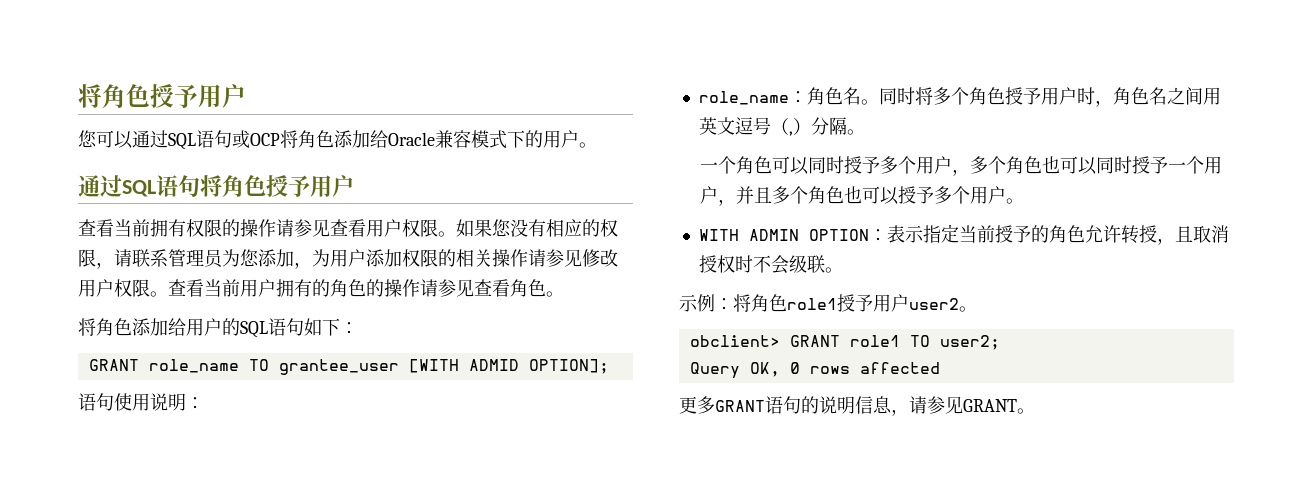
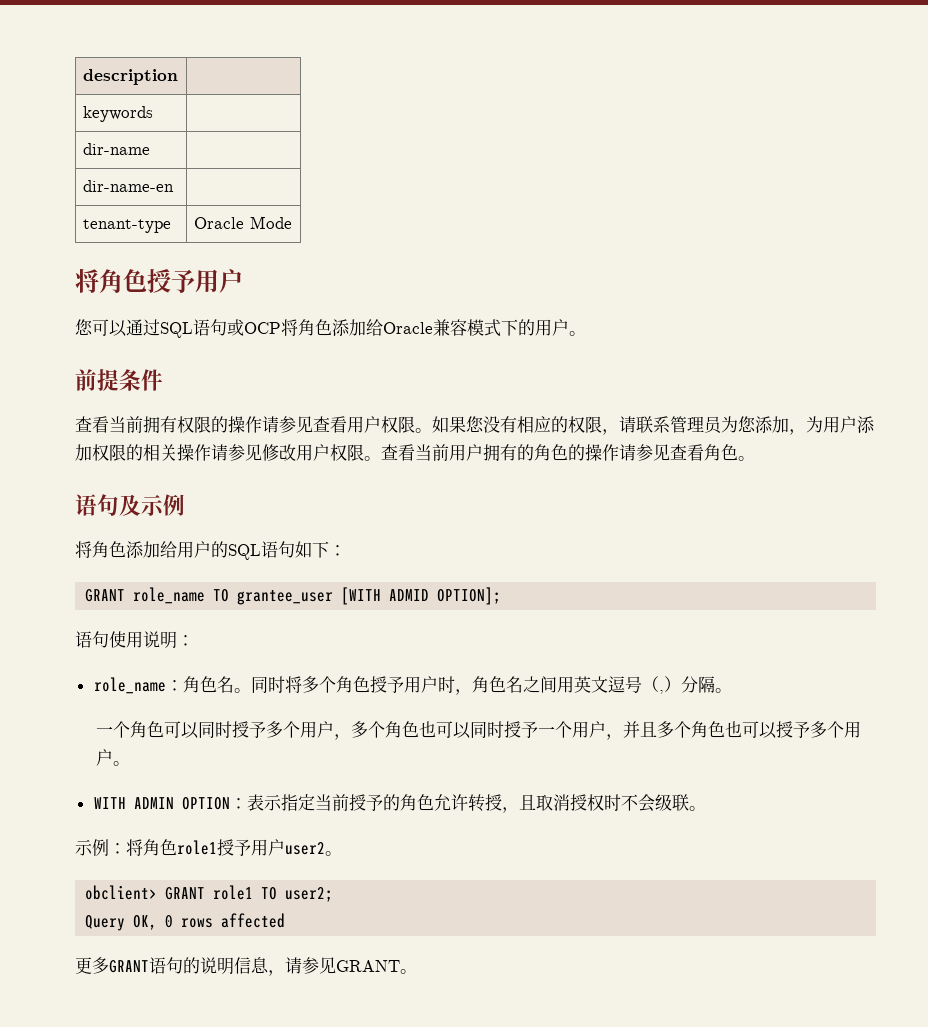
+ description |
+ keywords |
+ dir-name |
+ dir-name-en |
+ tenant-type | Oracle Mode
- 通过SQL语句将角色授予用户
+ 前提条件
+ 语句及示例

